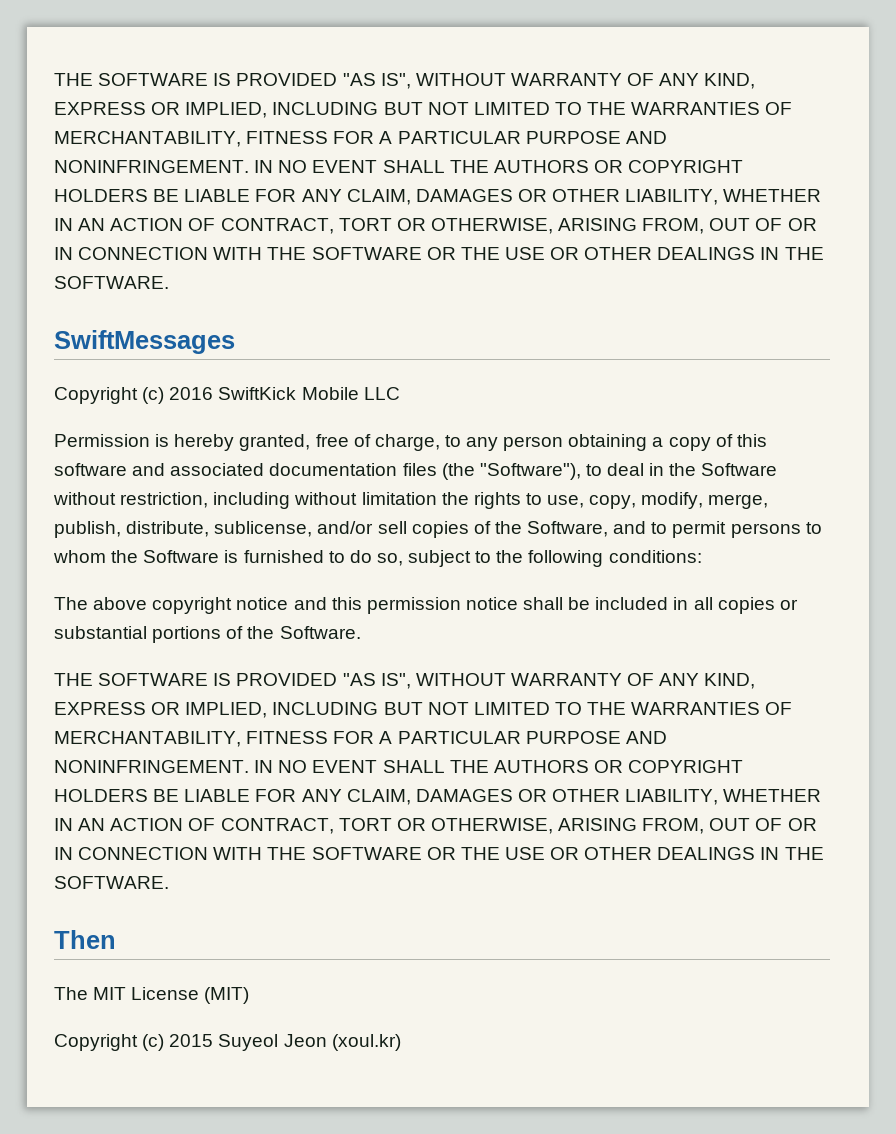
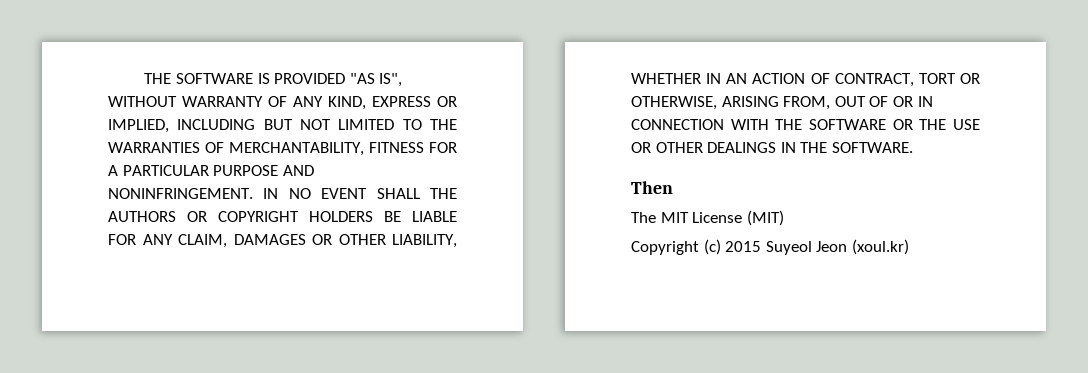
- SwiftMessages
- Copyright (c) 2016 SwiftKick Mobile LLC
- Permission is hereby granted, free of charge, to any person obtaining a copy of this software and associated documentation files (the "Software"), to deal in the Software without restriction, including without limitation the rights to use, copy, modify, merge, publish, distribute, sublicense, and/or sell copies of the Software, and to permit persons to whom the Software is furnished to do so, subject to the following conditions:
- The above copyright notice and this permission notice shall be included in all copies or substantial portions of the Software.
- THE SOFTWARE IS PROVIDED "AS IS", WITHOUT WARRANTY OF ANY KIND, EXPRESS OR IMPLIED, INCLUDING BUT NOT LIMITED TO THE WARRANTIES OF MERCHANTABILITY, FITNESS FOR A PARTICULAR PURPOSE AND NONINFRINGEMENT. IN NO EVENT SHALL THE AUTHORS OR COPYRIGHT HOLDERS BE LIABLE FOR ANY CLAIM, DAMAGES OR OTHER LIABILITY, WHETHER IN AN ACTION OF CONTRACT, TORT OR OTHERWISE, ARISING FROM, OUT OF OR IN CONNECTION WITH THE SOFTWARE OR THE USE OR OTHER DEALINGS IN THE SOFTWARE.

